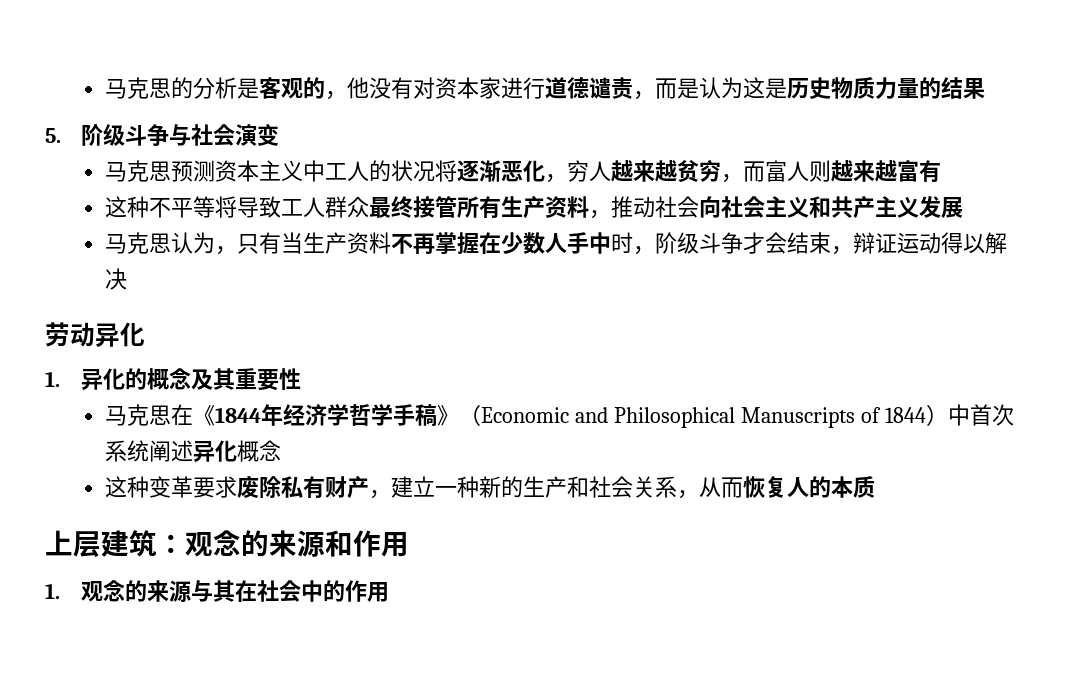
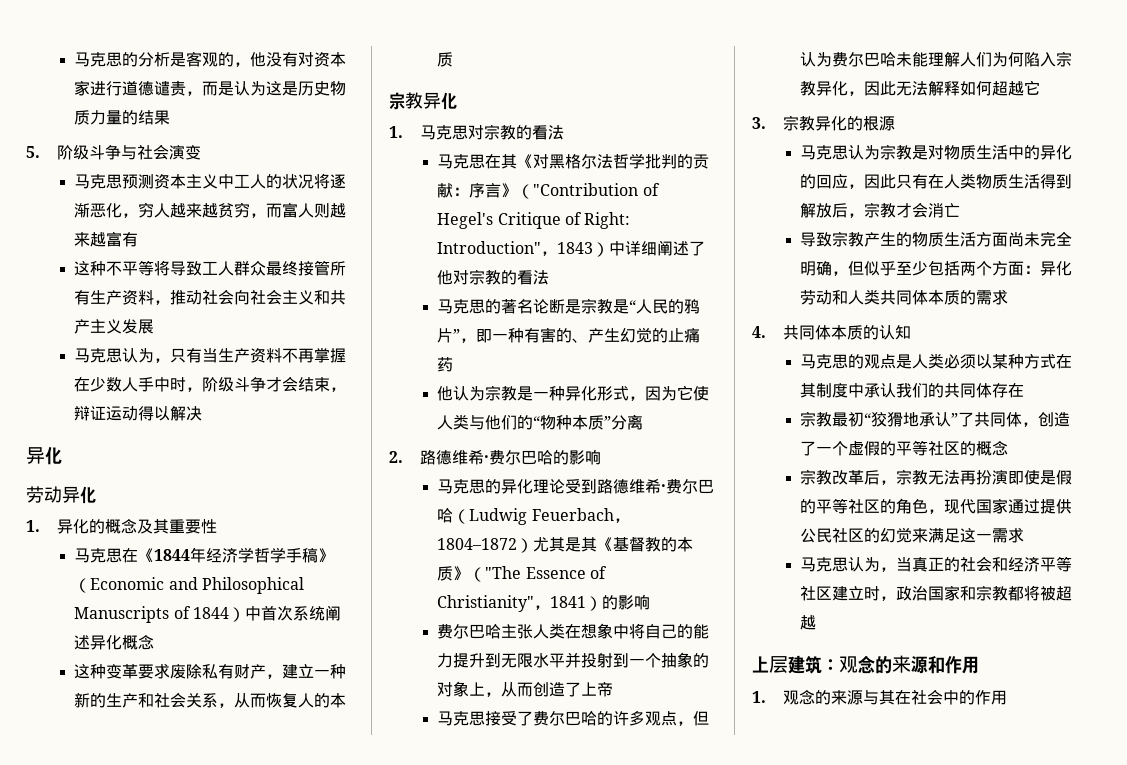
  马克思认为，只有当生产资料不再掌握在少数人手中时，阶级斗争才会结束，辩证运动得以解决
+ 异化
  这种变革要求废除私有财产，建立一种新的生产和社会关系，从而恢复人的本质
+ 宗教异化
+ 1.马克思对宗教的看法
+ 马克思在其《对黑格尔法哲学批判的贡献：序言》（"Contribution of Hegel's Critique of Right: Introduction"，1843）中详细阐述了他对宗教的看法
+ 马克思的著名论断是宗教是“人民的鸦片”，即一种有害的、产生幻觉的止痛药
+ 他认为宗教是一种异化形式，因为它使人类与他们的“物种本质”分离
+ 2.路德维希·费尔巴哈的影响
+ 马克思的异化理论受到路德维希·费尔巴哈（Ludwig Feuerbach，1804–1872）尤其是其《基督教的本质》（"The Essence of Christianity"，1841）的影响
+ 费尔巴哈主张人类在想象中将自己的能力提升到无限水平并投射到一个抽象的对象上，从而创造了上帝
+ 马克思接受了费尔巴哈的许多观点，但认为费尔巴哈未能理解人们为何陷入宗教异化，因此无法解释如何超越它
+ 3.宗教异化的根源
+ 马克思认为宗教是对物质生活中的异化的回应，因此只有在人类物质生活得到解放后，宗教才会消亡
+ 导致宗教产生的物质生活方面尚未完全明确，但似乎至少包括两个方面：异化劳动和人类共同体本质的需求
+ 4.共同体本质的认知
+ 马克思的观点是人类必须以某种方式在其制度中承认我们的共同体存在
+ 宗教最初“狡猾地承认”了共同体，创造了一个虚假的平等社区的概念
+ 宗教改革后，宗教无法再扮演即使是假的平等社区的角色，现代国家通过提供公民社区的幻觉来满足这一需求
+ 马克思认为，当真正的社会和经济平等社区建立时，政治国家和宗教都将被超越

